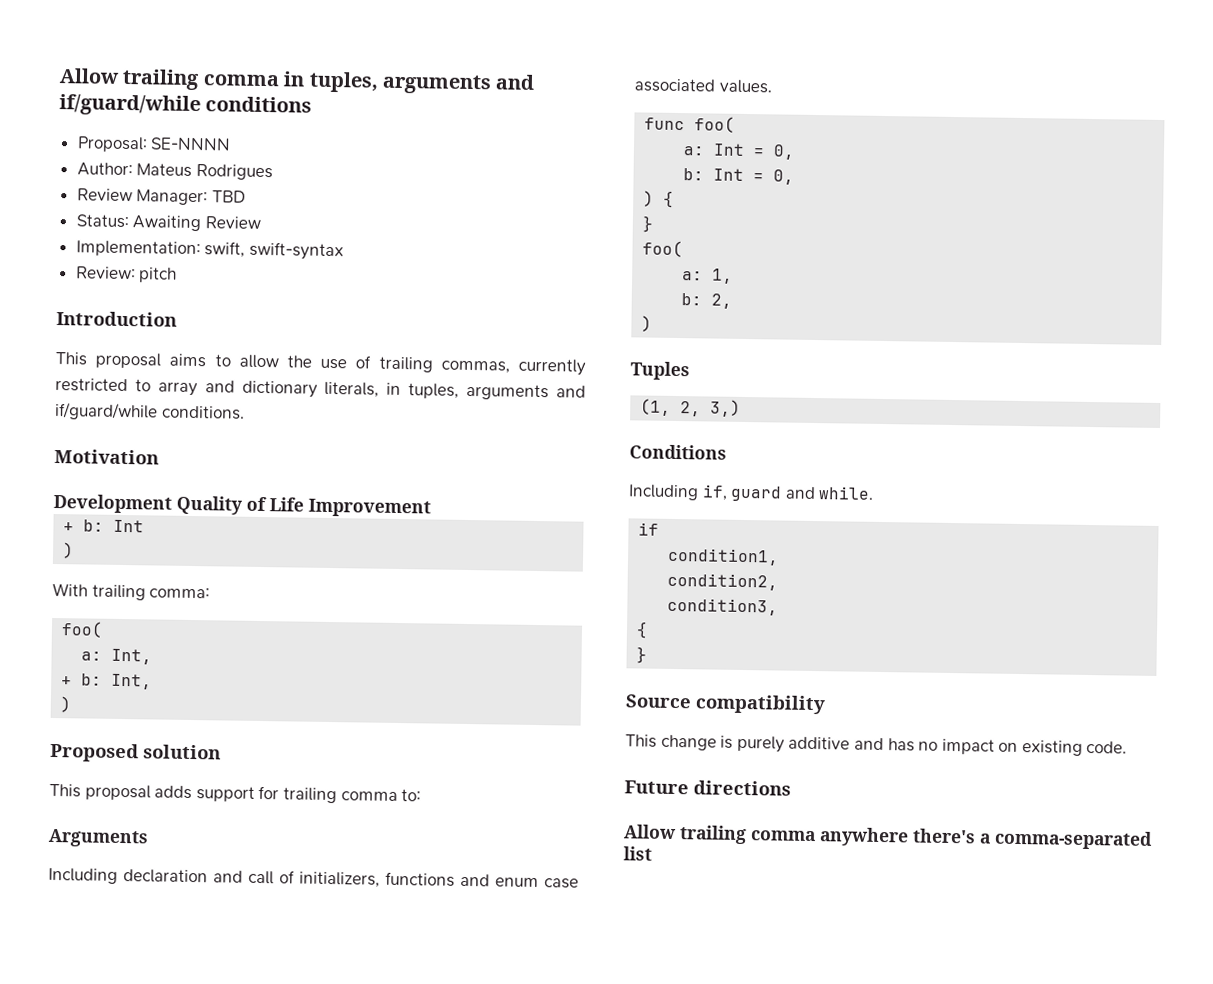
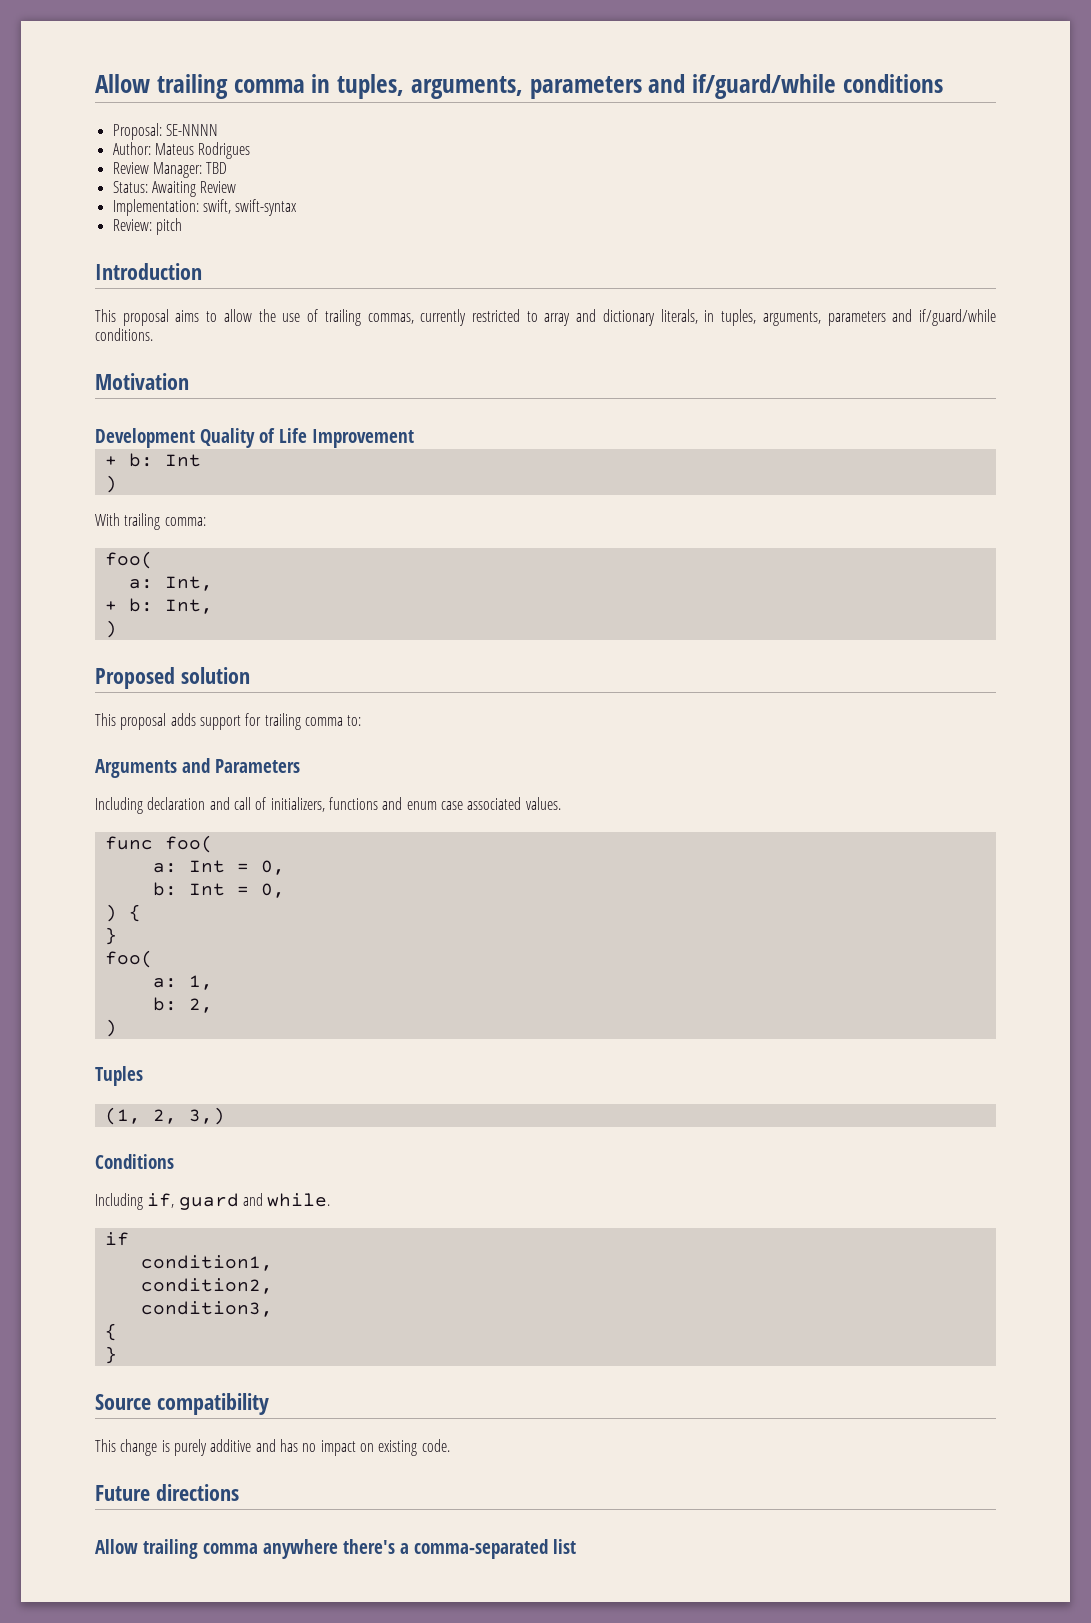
- Allow trailing comma in tuples, arguments and if/guard/while conditions
+ Allow trailing comma in tuples, arguments, parameters and if/guard/while conditions
- This proposal aims to allow the use of trailing commas, currently restricted to array and dictionary literals, in tuples, arguments and if/guard/while conditions.
+ This proposal aims to allow the use of trailing commas, currently restricted to array and dictionary literals, in tuples, arguments, parameters and if/guard/while conditions.
- Arguments
+ Arguments and Parameters

